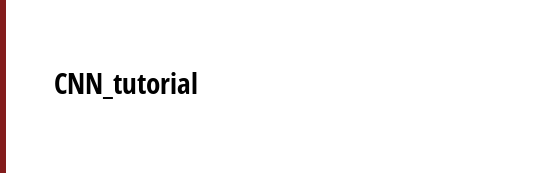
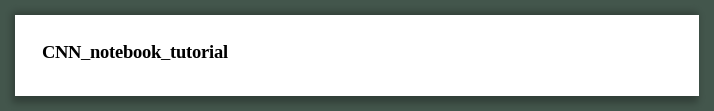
- CNN_tutorial
+ CNN_notebook_tutorial

